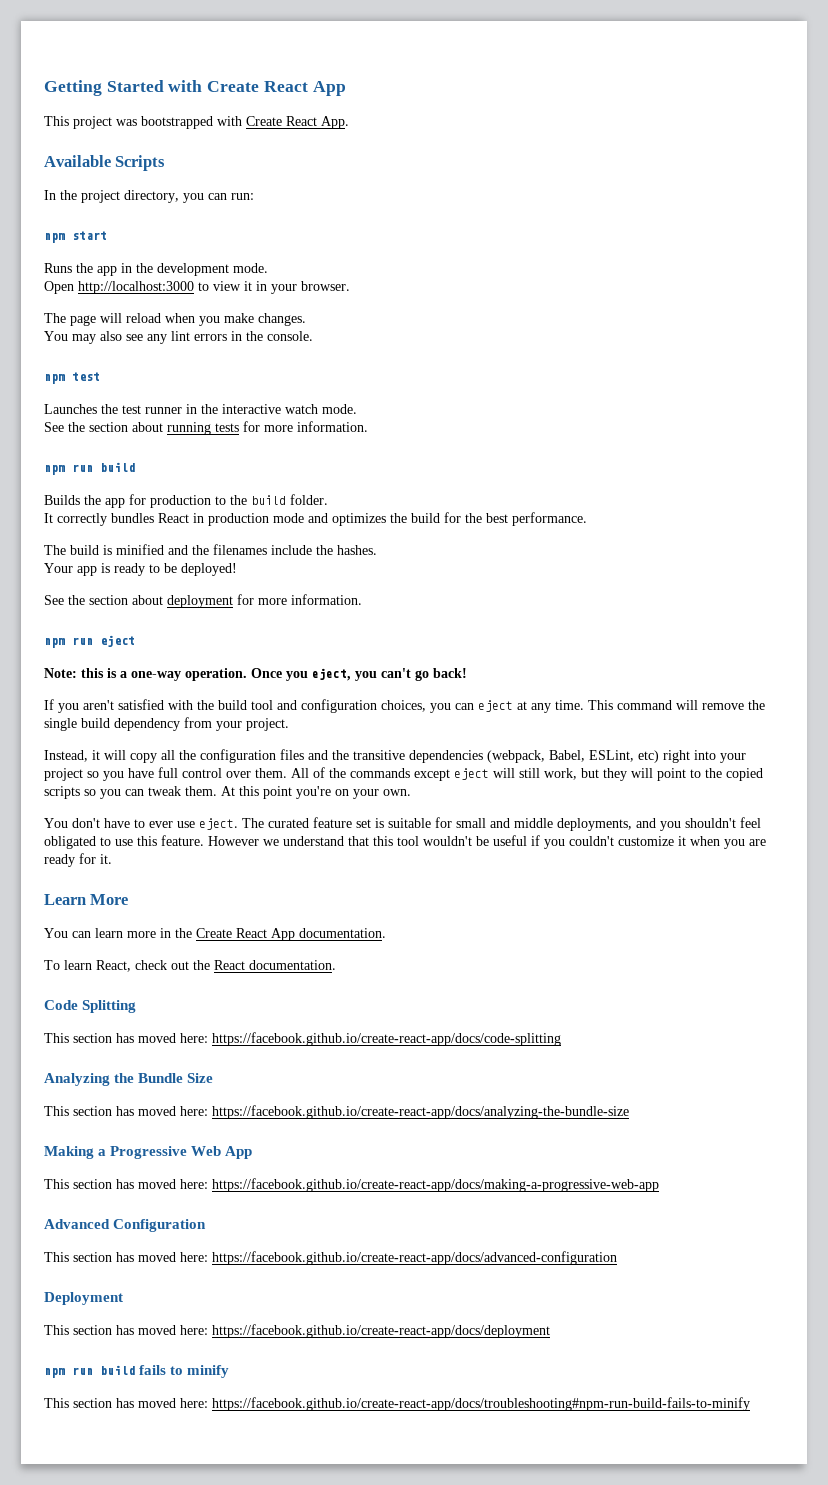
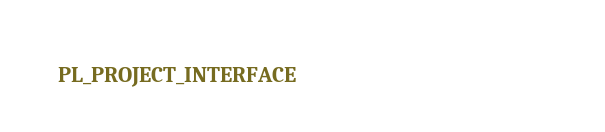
- Getting Started with Create React App
- This project was bootstrapped with Create React App.
- Available Scripts
- In the project directory, you can run:
- npm start
- Runs the app in the development mode.
- Open http://localhost:3000 to view it in your browser.
- The page will reload when you make changes.
- You may also see any lint errors in the console.
- npm test
- Launches the test runner in the interactive watch mode.
- See the section about running tests for more information.
- npm run build
- Builds the app for production to the build folder.
- It correctly bundles React in production mode and optimizes the build for the best performance.
- The build is minified and the filenames include the hashes.
- Your app is ready to be deployed!
- See the section about deployment for more information.
- npm run eject
- Note: this is a one-way operation. Once you eject, you can't go back!
- If you aren't satisfied with the build tool and configuration choices, you can eject at any time. This command will remove the single build dependency from your project.
- Instead, it will copy all the configuration files and the transitive dependencies (webpack, Babel, ESLint, etc) right into your project so you have full control over them. All of the commands except eject will still work, but they will point to the copied scripts so you can tweak them. At this point you're on your own.
- You don't have to ever use eject. The curated feature set is suitable for small and middle deployments, and you shouldn't feel obligated to use this feature. However we understand that this tool wouldn't be useful if you couldn't customize it when you are ready for it.
- Learn More
- You can learn more in the Create React App documentation.
- To learn React, check out the React documentation.
- Code Splitting
- This section has moved here: https://facebook.github.io/create-react-app/docs/code-splitting
- Analyzing the Bundle Size
- This section has moved here: https://facebook.github.io/create-react-app/docs/analyzing-the-bundle-size
- Making a Progressive Web App
- This section has moved here: https://facebook.github.io/create-react-app/docs/making-a-progressive-web-app
- Advanced Configuration
- This section has moved here: https://facebook.github.io/create-react-app/docs/advanced-configuration
- Deployment
- This section has moved here: https://facebook.github.io/create-react-app/docs/deployment
- npm run build fails to minify
- This section has moved here: https://facebook.github.io/create-react-app/docs/troubleshooting#npm-run-build-fails-to-minify
+ PL_PROJECT_INTERFACE

